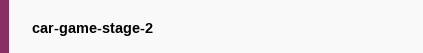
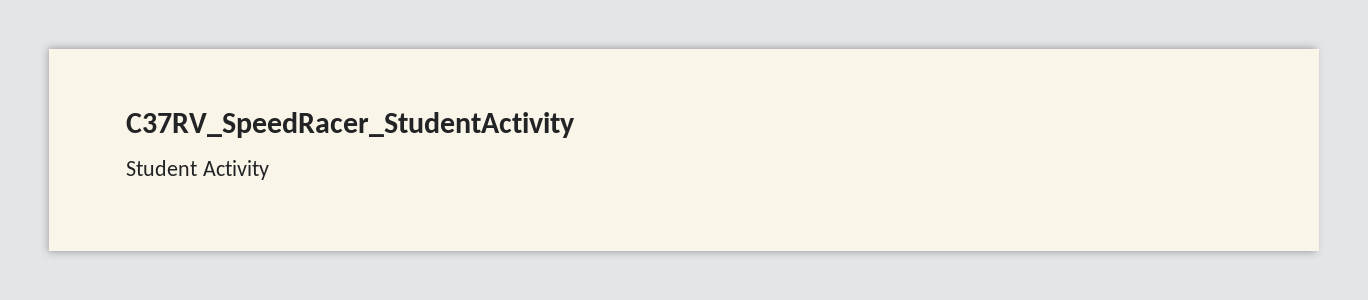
- car-game-stage-2
+ C37RV_SpeedRacer_StudentActivity
+ Student Activity

